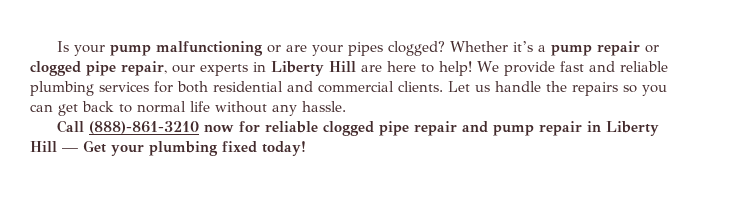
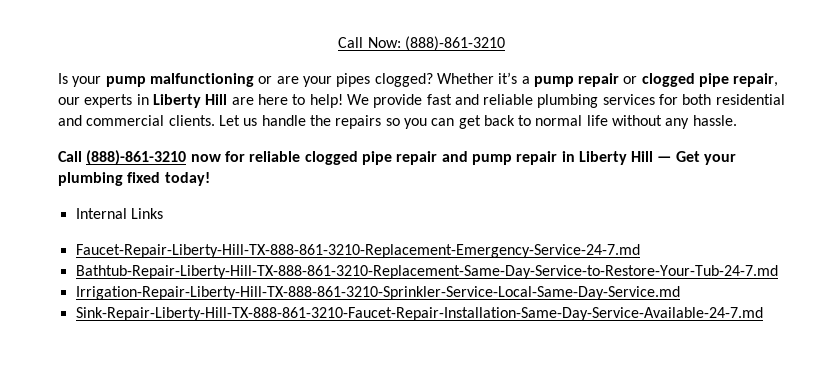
+ Call Now: (888)-861-3210
+ Internal Links
+ Faucet-Repair-Liberty-Hill-TX-888-861-3210-Replacement-Emergency-Service-24-7.md
+ Bathtub-Repair-Liberty-Hill-TX-888-861-3210-Replacement-Same-Day-Service-to-Restore-Your-Tub-24-7.md
+ Irrigation-Repair-Liberty-Hill-TX-888-861-3210-Sprinkler-Service-Local-Same-Day-Service.md
+ Sink-Repair-Liberty-Hill-TX-888-861-3210-Faucet-Repair-Installation-Same-Day-Service-Available-24-7.md

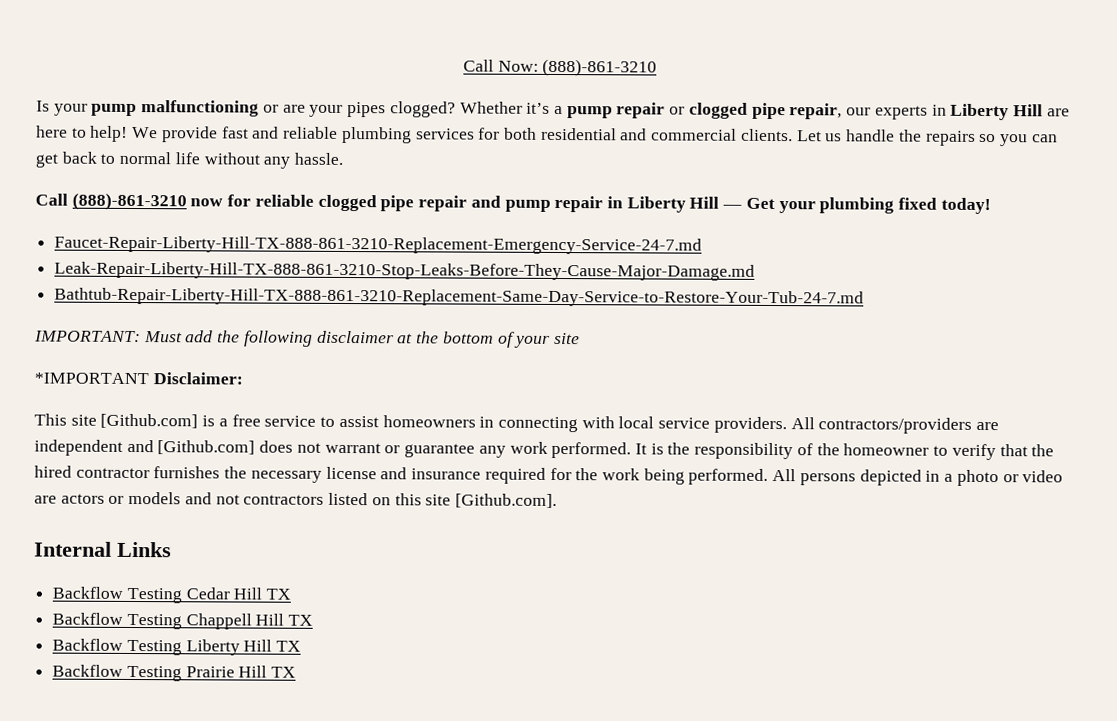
+ Faucet-Repair-Liberty-Hill-TX-888-861-3210-Replacement-Emergency-Service-24-7.md
+ Leak-Repair-Liberty-Hill-TX-888-861-3210-Stop-Leaks-Before-They-Cause-Major-Damage.md
+ Bathtub-Repair-Liberty-Hill-TX-888-861-3210-Replacement-Same-Day-Service-to-Restore-Your-Tub-24-7.md
+ IMPORTANT: Must add the following disclaimer at the bottom of your site
+ *IMPORTANT Disclaimer:
+ This site [Github.com] is a free service to assist homeowners in connecting with local service providers. All contractors/providers are independent and [Github.com] does not warrant or guarantee any work performed. It is the responsibility of the homeowner to verify that the hired contractor furnishes the necessary license and insurance required for the work being performed. All persons depicted in a photo or video are actors or models and not contractors listed on this site [Github.com].
  Internal Links
- Faucet-Repair-Liberty-Hill-TX-888-861-3210-Replacement-Emergency-Service-24-7.md
- Bathtub-Repair-Liberty-Hill-TX-888-861-3210-Replacement-Same-Day-Service-to-Restore-Your-Tub-24-7.md
- Irrigation-Repair-Liberty-Hill-TX-888-861-3210-Sprinkler-Service-Local-Same-Day-Service.md
- Sink-Repair-Liberty-Hill-TX-888-861-3210-Faucet-Repair-Installation-Same-Day-Service-Available-24-7.md
+ Backflow Testing Cedar Hill TX
+ Backflow Testing Chappell Hill TX
+ Backflow Testing Liberty Hill TX
+ Backflow Testing Prairie Hill TX

